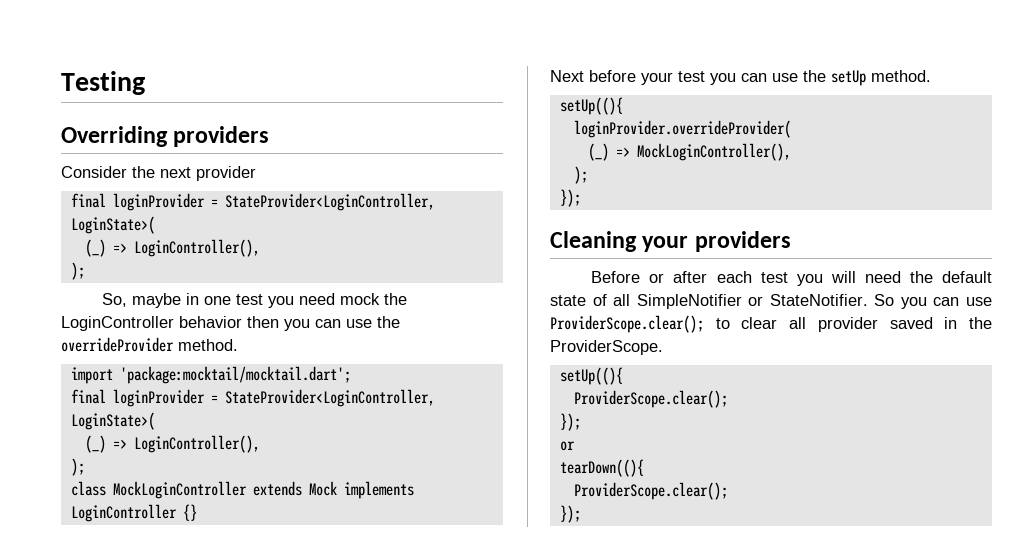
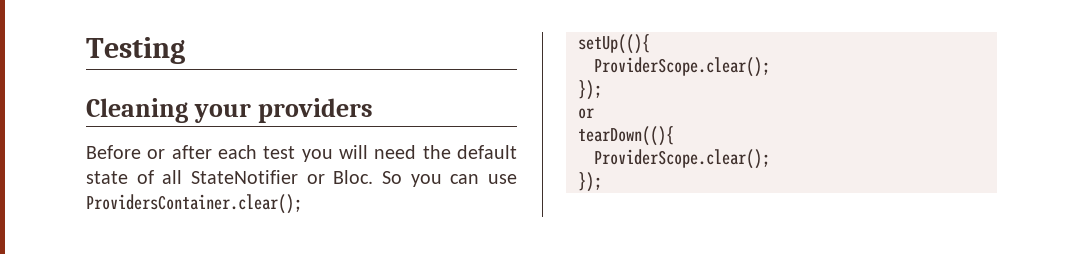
- Overriding providers
- Consider the next provider
- final loginProvider = StateProvider<LoginController, LoginState>(
- (_) => LoginController(),
- );
- So, maybe in one test you need mock the LoginController behavior then you can use the overrideProvider method.
- import 'package:mocktail/mocktail.dart';
- final loginProvider = StateProvider<LoginController, LoginState>(
- (_) => LoginController(),
- );
- class MockLoginController extends Mock implements LoginController {}
- Next before your test you can use the setUp method.
- setUp((){
- loginProvider.overrideProvider(
- (_) => MockLoginController(),
- );
- });
- Before or after each test you will need the default state of all SimpleNotifier or StateNotifier.
+ Before or after each test you will need the default state of all StateNotifier or Bloc.
- So you can use ProviderScope.clear(); to clear all provider saved in the ProviderScope.
+ So you can use ProvidersContainer.clear();

